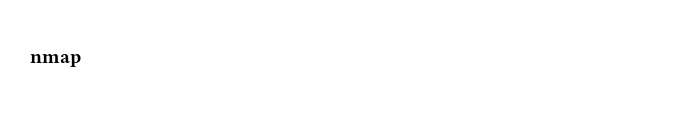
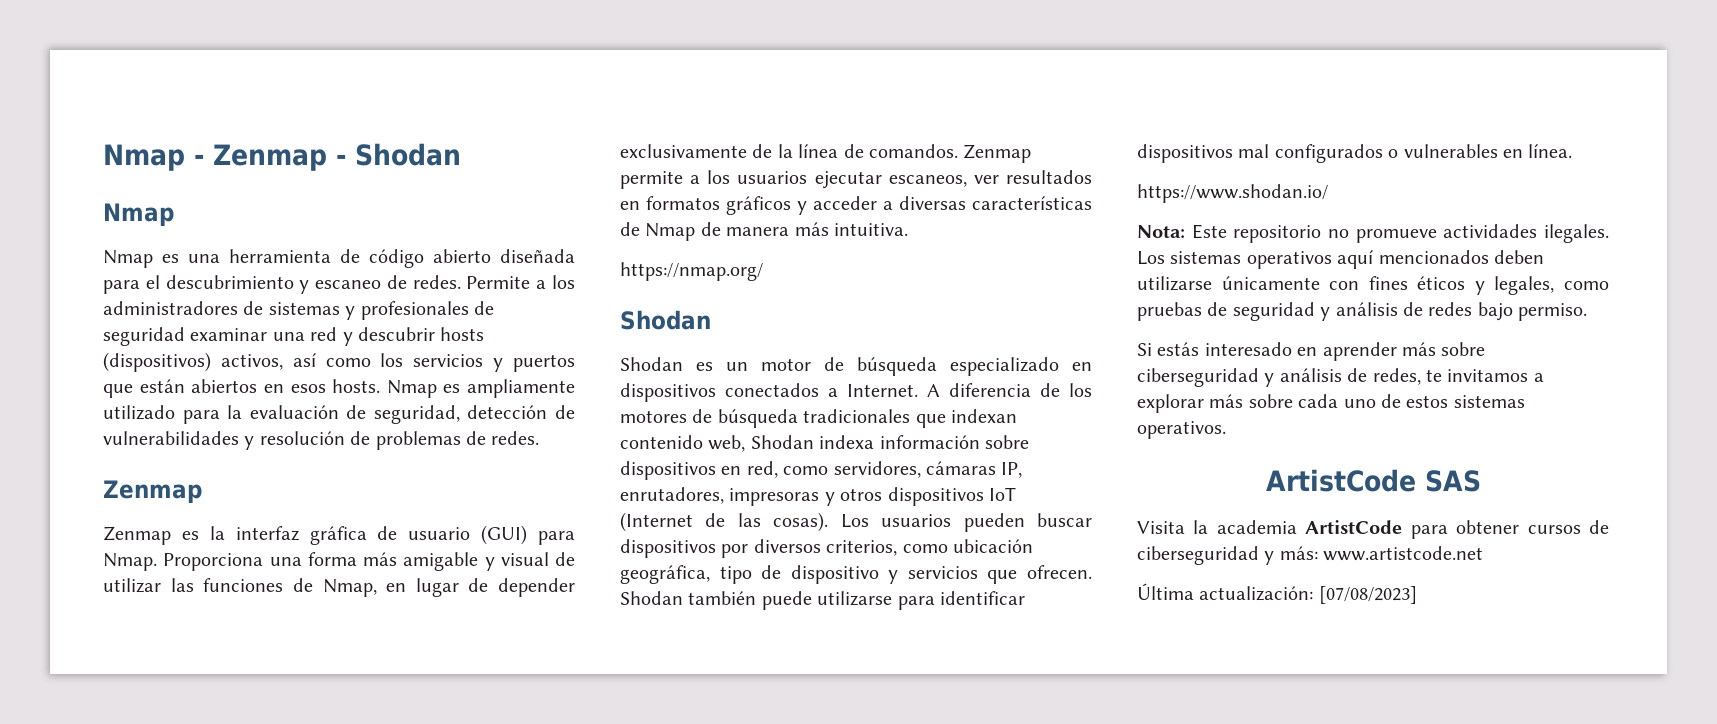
- nmap
+ Nmap - Zenmap - Shodan
+ Nmap
+ Nmap es una herramienta de código abierto diseñada para el descubrimiento y escaneo de redes. Permite a los administradores de sistemas y profesionales de seguridad examinar una red y descubrir hosts (dispositivos) activos, así como los servicios y puertos que están abiertos en esos hosts. Nmap es ampliamente utilizado para la evaluación de seguridad, detección de vulnerabilidades y resolución de problemas de redes.
+ Zenmap
+ Zenmap es la interfaz gráfica de usuario (GUI) para Nmap. Proporciona una forma más amigable y visual de utilizar las funciones de Nmap, en lugar de depender exclusivamente de la línea de comandos. Zenmap permite a los usuarios ejecutar escaneos, ver resultados en formatos gráficos y acceder a diversas características de Nmap de manera más intuitiva.
+ https://nmap.org/
+ Shodan
+ Shodan es un motor de búsqueda especializado en dispositivos conectados a Internet. A diferencia de los motores de búsqueda tradicionales que indexan contenido web, Shodan indexa información sobre dispositivos en red, como servidores, cámaras IP, enrutadores, impresoras y otros dispositivos IoT (Internet de las cosas). Los usuarios pueden buscar dispositivos por diversos criterios, como ubicación geográfica, tipo de dispositivo y servicios que ofrecen. Shodan también puede utilizarse para identificar dispositivos mal configurados o vulnerables en línea.
+ https://www.shodan.io/
+ Nota: Este repositorio no promueve actividades ilegales. Los sistemas operativos aquí mencionados deben utilizarse únicamente con fines éticos y legales, como pruebas de seguridad y análisis de redes bajo permiso.
+ Si estás interesado en aprender más sobre ciberseguridad y análisis de redes, te invitamos a explorar más sobre cada uno de estos sistemas operativos.
+ ArtistCode SAS
+ Visita la academia ArtistCode para obtener cursos de ciberseguridad y más: www.artistcode.net
+ Última actualización: [07/08/2023]

